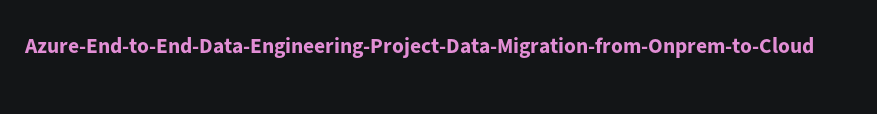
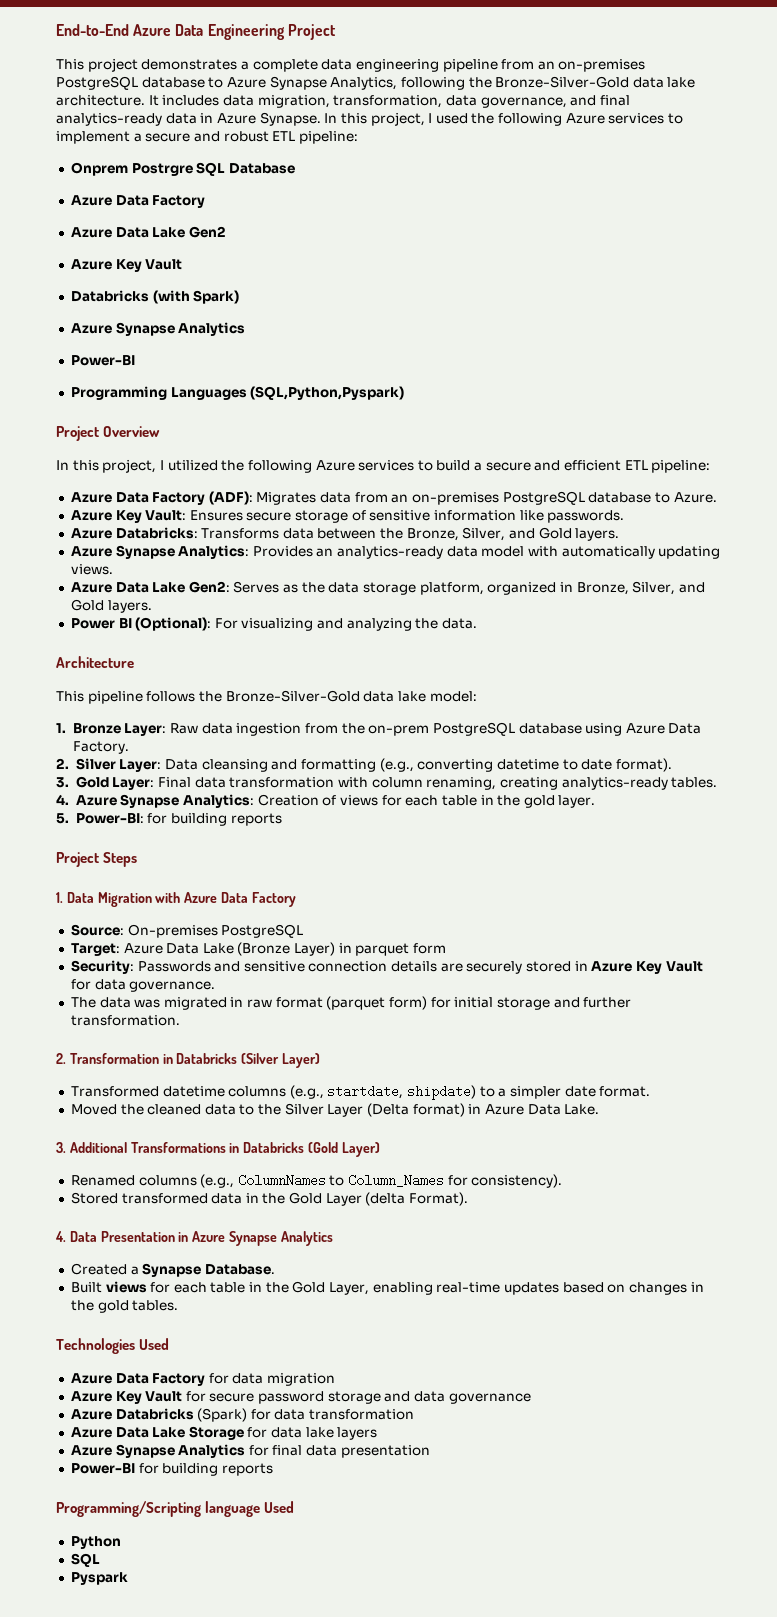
- Azure-End-to-End-Data-Engineering-Project-Data-Migration-from-Onprem-to-Cloud
+ End-to-End Azure Data Engineering Project
+ This project demonstrates a complete data engineering pipeline from an on-premises PostgreSQL database to Azure Synapse Analytics, following the Bronze-Silver-Gold data lake architecture. It includes data migration, transformation, data governance, and final analytics-ready data in Azure Synapse. In this project, I used the following Azure services to implement a secure and robust ETL pipeline:
+ Onprem Postrgre SQL Database
+ Azure Data Factory
+ Azure Data Lake Gen2
+ Azure Key Vault
+ Databricks (with Spark)
+ Azure Synapse Analytics
+ Power-BI
+ Programming Languages (SQL,Python,Pyspark)
+ Project Overview
+ In this project, I utilized the following Azure services to build a secure and efficient ETL pipeline:
+ Azure Data Factory (ADF): Migrates data from an on-premises PostgreSQL database to Azure.
+ Azure Key Vault: Ensures secure storage of sensitive information like passwords.
+ Azure Databricks: Transforms data between the Bronze, Silver, and Gold layers.
+ Azure Synapse Analytics: Provides an analytics-ready data model with automatically updating views.
+ Azure Data Lake Gen2: Serves as the data storage platform, organized in Bronze, Silver, and Gold layers.
+ Power BI (Optional): For visualizing and analyzing the data.
+ Architecture
+ This pipeline follows the Bronze-Silver-Gold data lake model:
+ 1. Bronze Layer: Raw data ingestion from the on-prem PostgreSQL database using Azure Data Factory.
+ 2. Silver Layer: Data cleansing and formatting (e.g., converting datetime to date format).
+ 3. Gold Layer: Final data transformation with column renaming, creating analytics-ready tables.
+ 4. Azure Synapse Analytics: Creation of views for each table in the gold layer.
+ 5. Power-BI: for building reports
+ Project Steps
+ 1. Data Migration with Azure Data Factory
+ Source: On-premises PostgreSQL
+ Target: Azure Data Lake (Bronze Layer) in parquet form
+ Security: Passwords and sensitive connection details are securely stored in Azure Key Vault for data governance.
+ The data was migrated in raw format (parquet form) for initial storage and further transformation.
+ 2. Transformation in Databricks (Silver Layer)
+ Transformed datetime columns (e.g., startdate, shipdate) to a simpler date format.
+ Moved the cleaned data to the Silver Layer (Delta format) in Azure Data Lake.
+ 3. Additional Transformations in Databricks (Gold Layer)
+ Renamed columns (e.g., ColumnNames to Column_Names for consistency).
+ Stored transformed data in the Gold Layer (delta Format).
+ 4. Data Presentation in Azure Synapse Analytics
+ Created a Synapse Database.
+ Built views for each table in the Gold Layer, enabling real-time updates based on changes in the gold tables.
+ Technologies Used
+ Azure Data Factory for data migration
+ Azure Key Vault for secure password storage and data governance
+ Azure Databricks (Spark) for data transformation
+ Azure Data Lake Storage for data lake layers
+ Azure Synapse Analytics for final data presentation
+ Power-BI for building reports
+ Programming/Scripting language Used
+ Python
+ SQL
+ Pyspark

